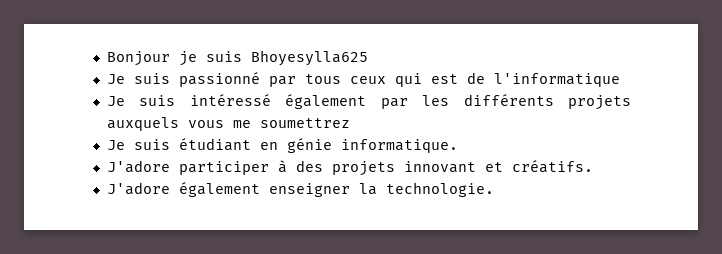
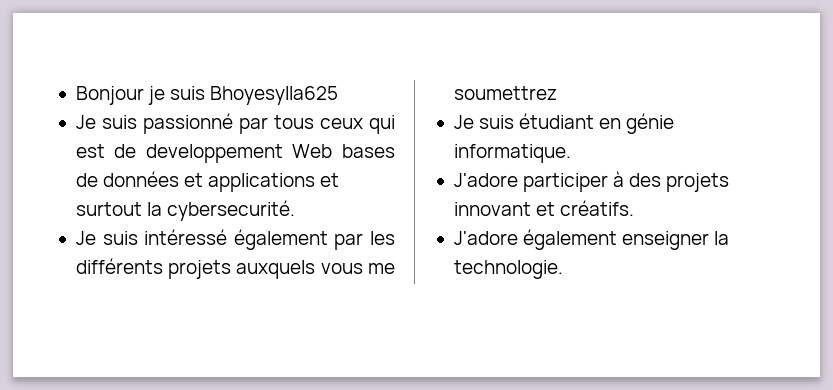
- Je suis passionné par tous ceux qui est de l'informatique
+ Je suis passionné par tous ceux qui est de developpement Web bases de données et applications et surtout la cybersecurité.

